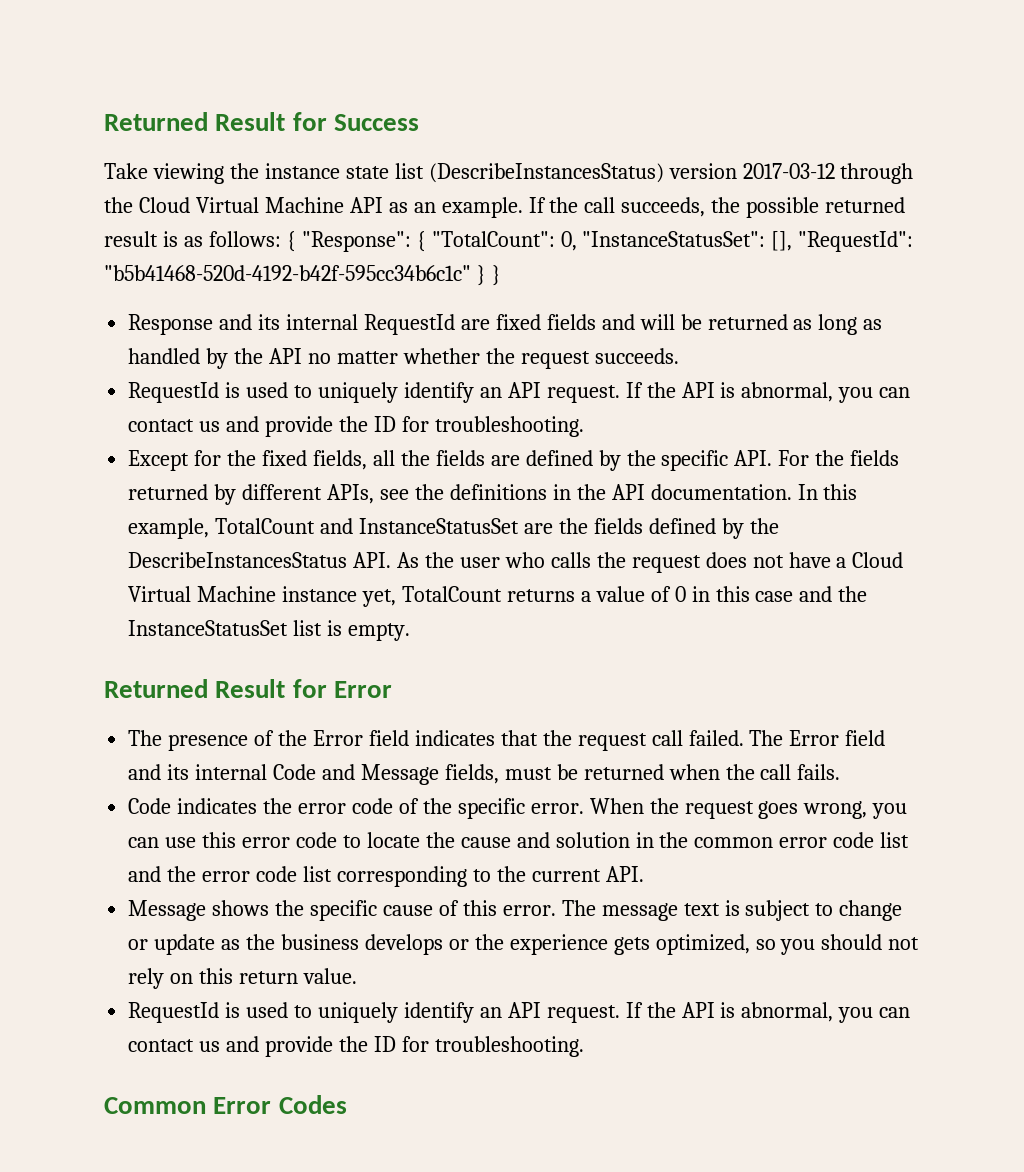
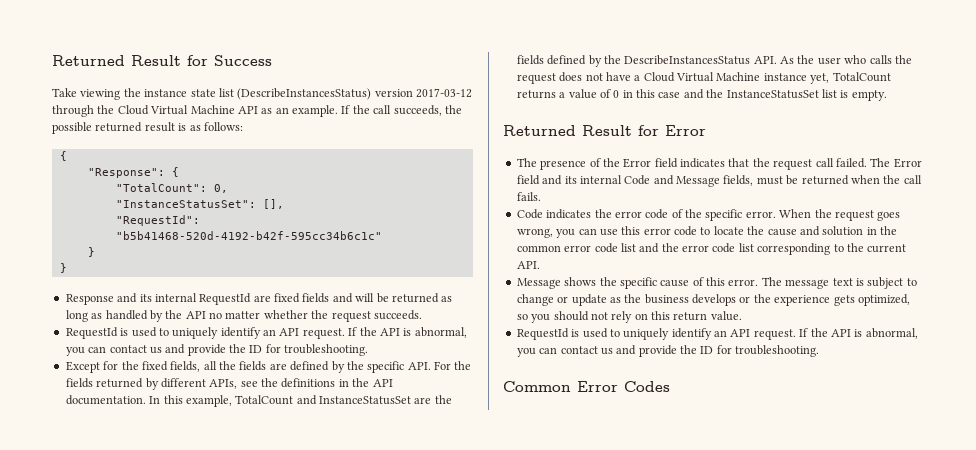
- If the call succeeds, the possible returned result is as follows: { "Response": { "TotalCount": 0, "InstanceStatusSet": [], "RequestId": "b5b41468-520d-4192-b42f-595cc34b6c1c" } }
+ If the call succeeds, the possible returned result is as follows:
+ {
+ "Response": {
+ "TotalCount": 0,
+ "InstanceStatusSet": [],
+ "RequestId": "b5b41468-520d-4192-b42f-595cc34b6c1c"
+ }
+ }

